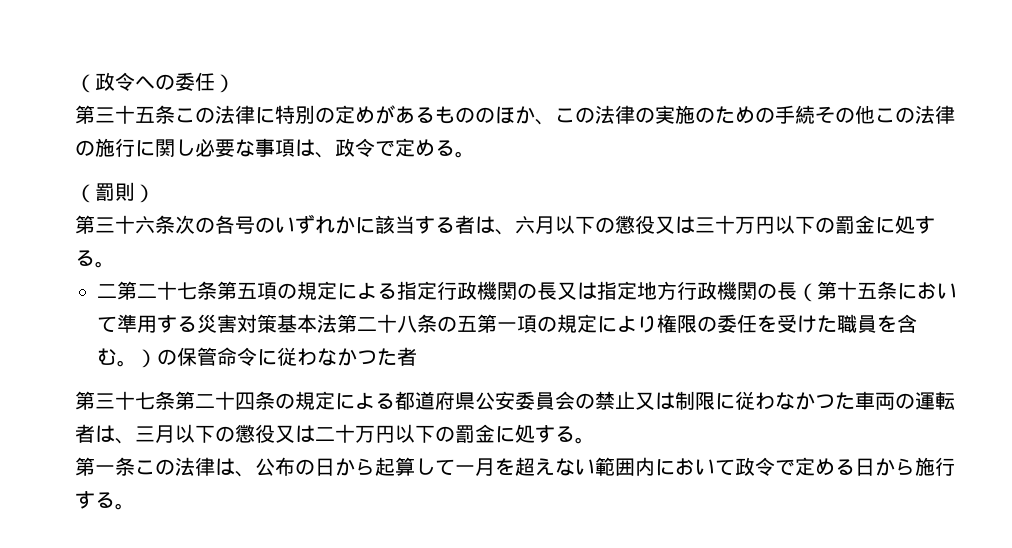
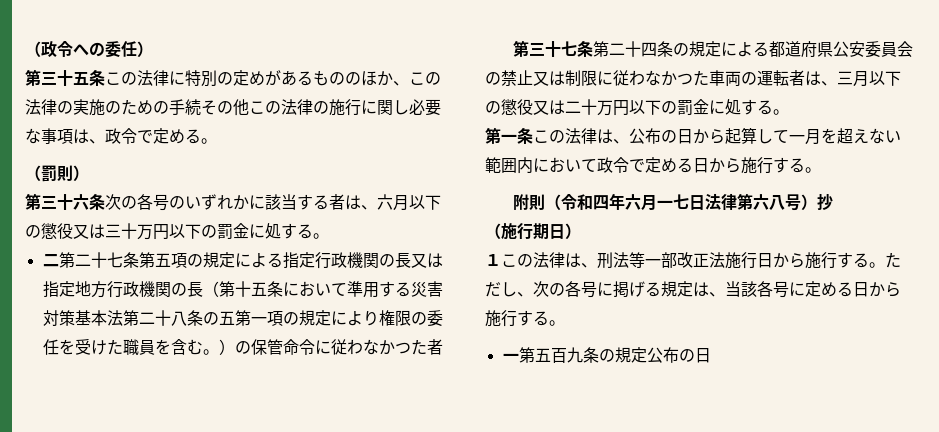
+ 附則（令和四年六月一七日法律第六八号）抄
+ （施行期日）
+ １この法律は、刑法等一部改正法施行日から施行する。ただし、次の各号に掲げる規定は、当該各号に定める日から施行する。
+ 一第五百九条の規定公布の日

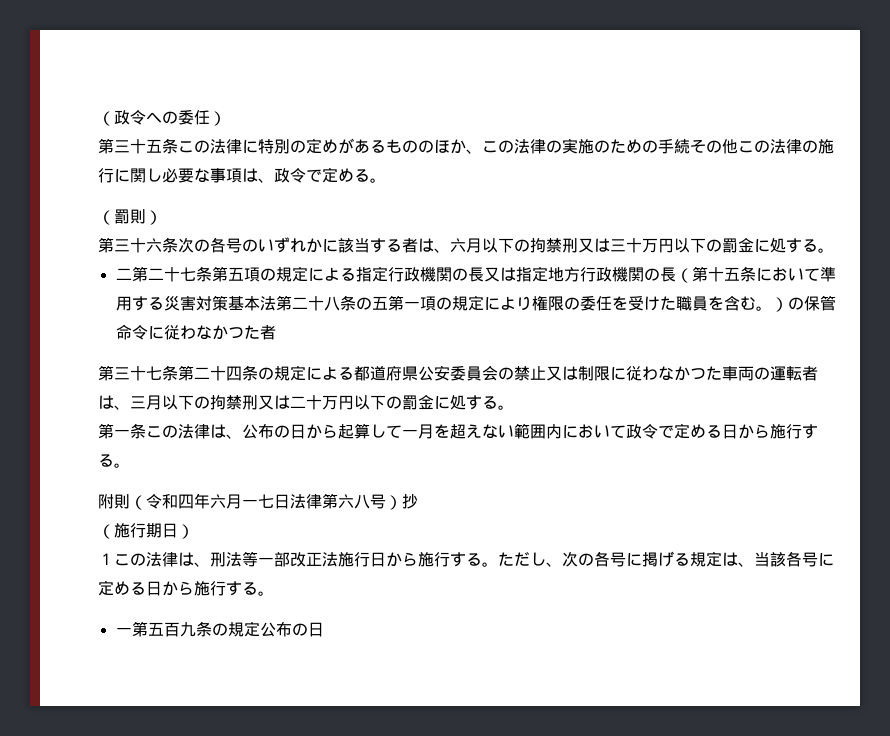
- 第三十六条次の各号のいずれかに該当する者は、六月以下の懲役又は三十万円以下の罰金に処する。
+ 第三十六条次の各号のいずれかに該当する者は、六月以下の拘禁刑又は三十万円以下の罰金に処する。
- 第三十七条第二十四条の規定による都道府県公安委員会の禁止又は制限に従わなかつた車両の運転者は、三月以下の懲役又は二十万円以下の罰金に処する。
+ 第三十七条第二十四条の規定による都道府県公安委員会の禁止又は制限に従わなかつた車両の運転者は、三月以下の拘禁刑又は二十万円以下の罰金に処する。

